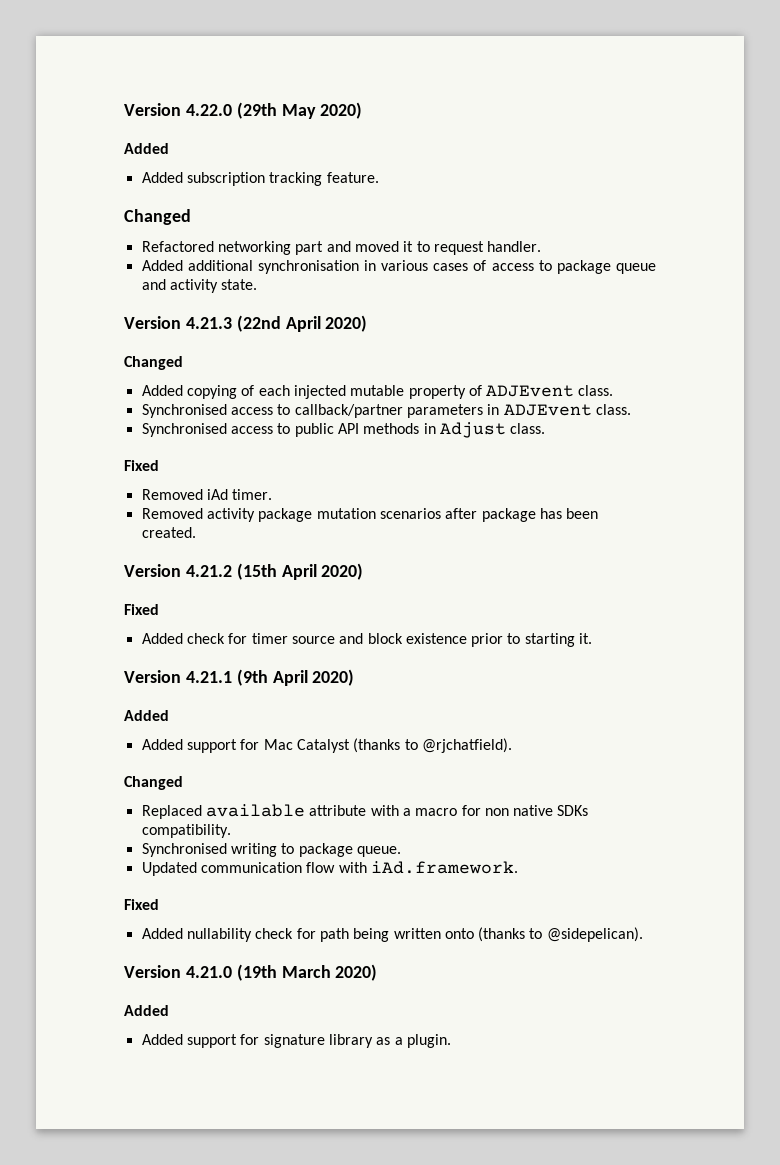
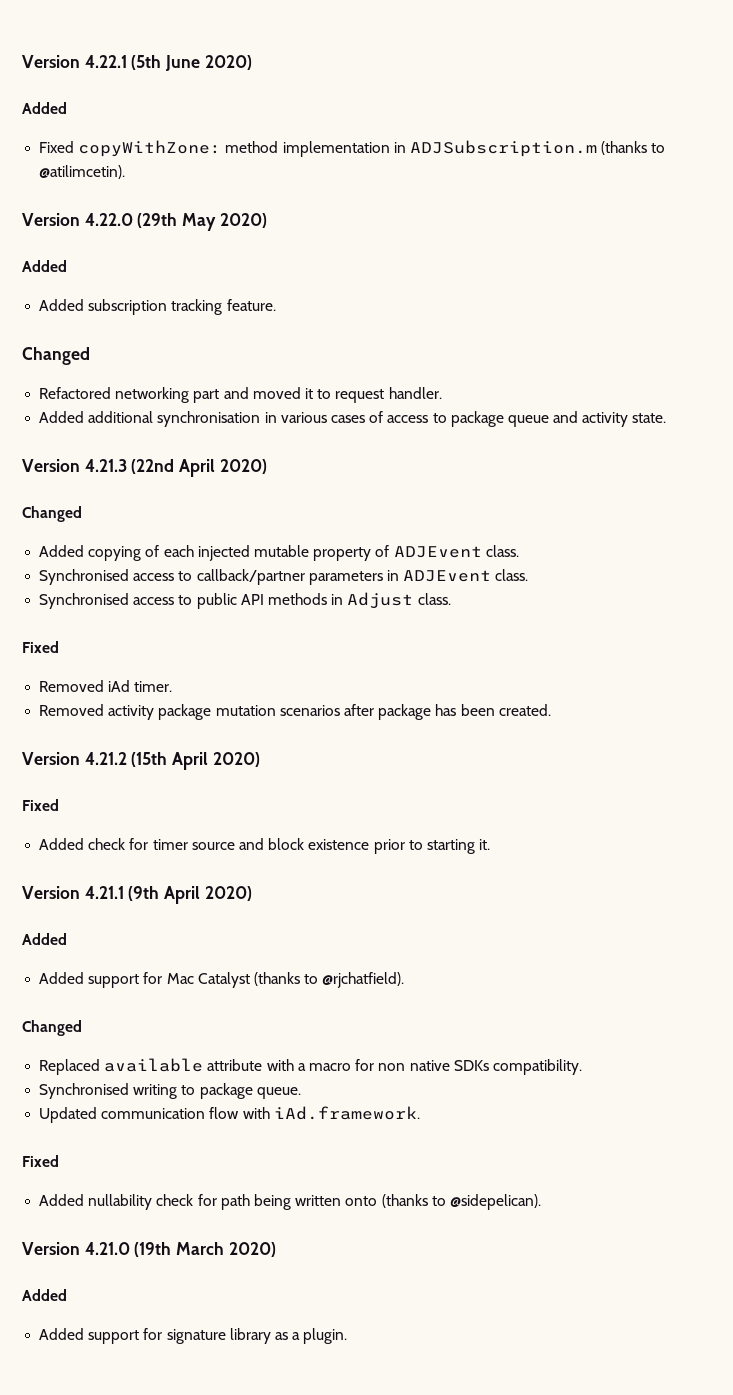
+ Version 4.22.1 (5th June 2020)
+ Added
+ Fixed copyWithZone: method implementation in ADJSubscription.m (thanks to @atilimcetin).

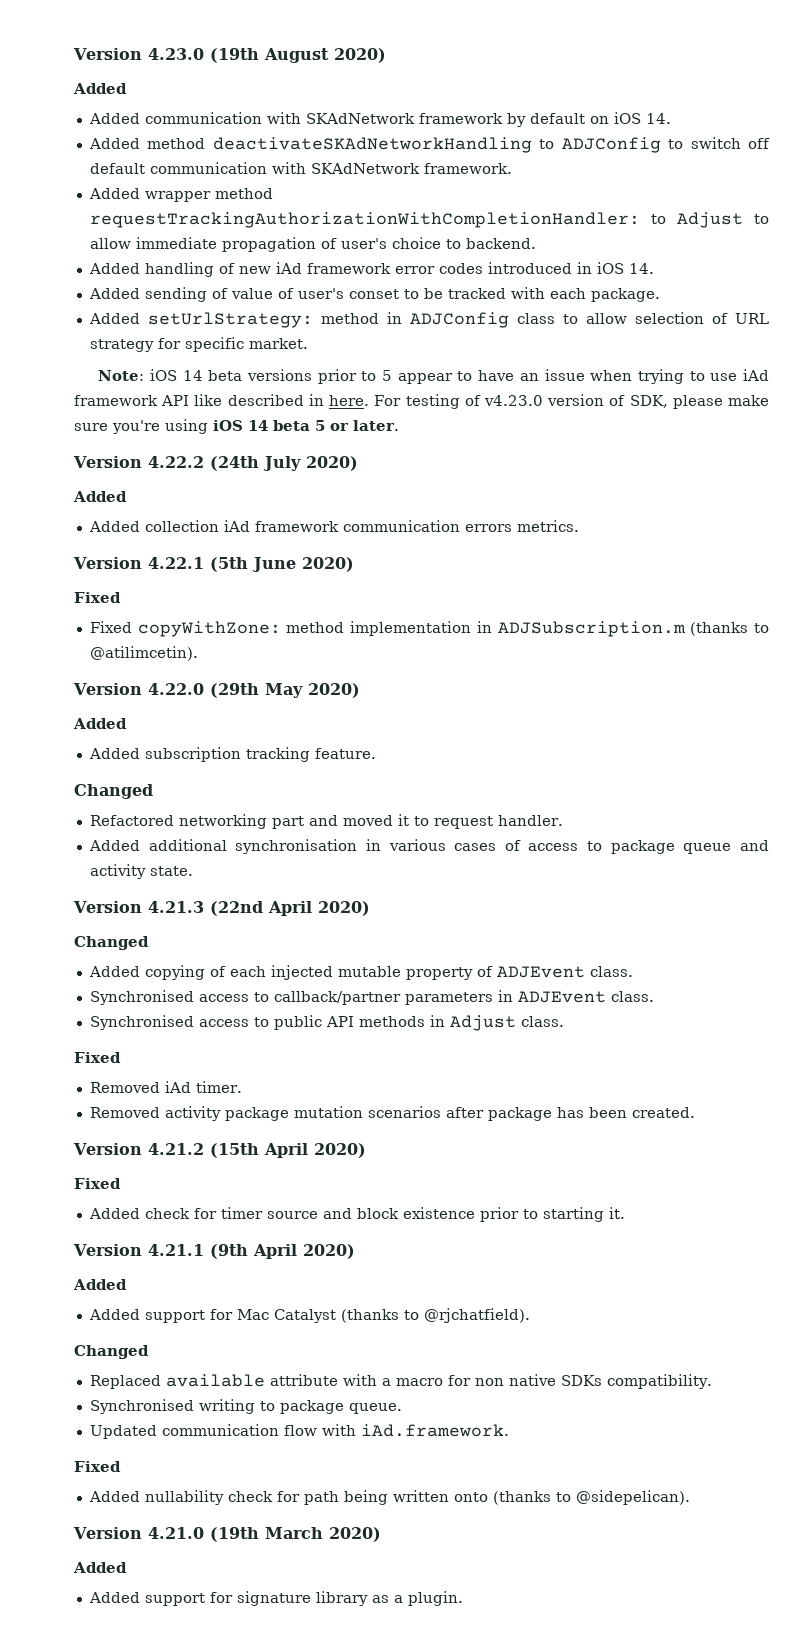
+ Version 4.23.0 (19th August 2020)
+ Added
+ Added communication with SKAdNetwork framework by default on iOS 14.
+ Added method deactivateSKAdNetworkHandling to ADJConfig to switch off default communication with SKAdNetwork framework.
+ Added wrapper method requestTrackingAuthorizationWithCompletionHandler: to Adjust to allow immediate propagation of user's choice to backend.
+ Added handling of new iAd framework error codes introduced in iOS 14.
+ Added sending of value of user's conset to be tracked with each package.
+ Added setUrlStrategy: method in ADJConfig class to allow selection of URL strategy for specific market.
+ Note: iOS 14 beta versions prior to 5 appear to have an issue when trying to use iAd framework API like described in here. For testing of v4.23.0 version of SDK, please make sure you're using iOS 14 beta 5 or later.
+ Version 4.22.2 (24th July 2020)
+ Added
+ Added collection iAd framework communication errors metrics.
  Version 4.22.1 (5th June 2020)
- Added
+ Fixed

